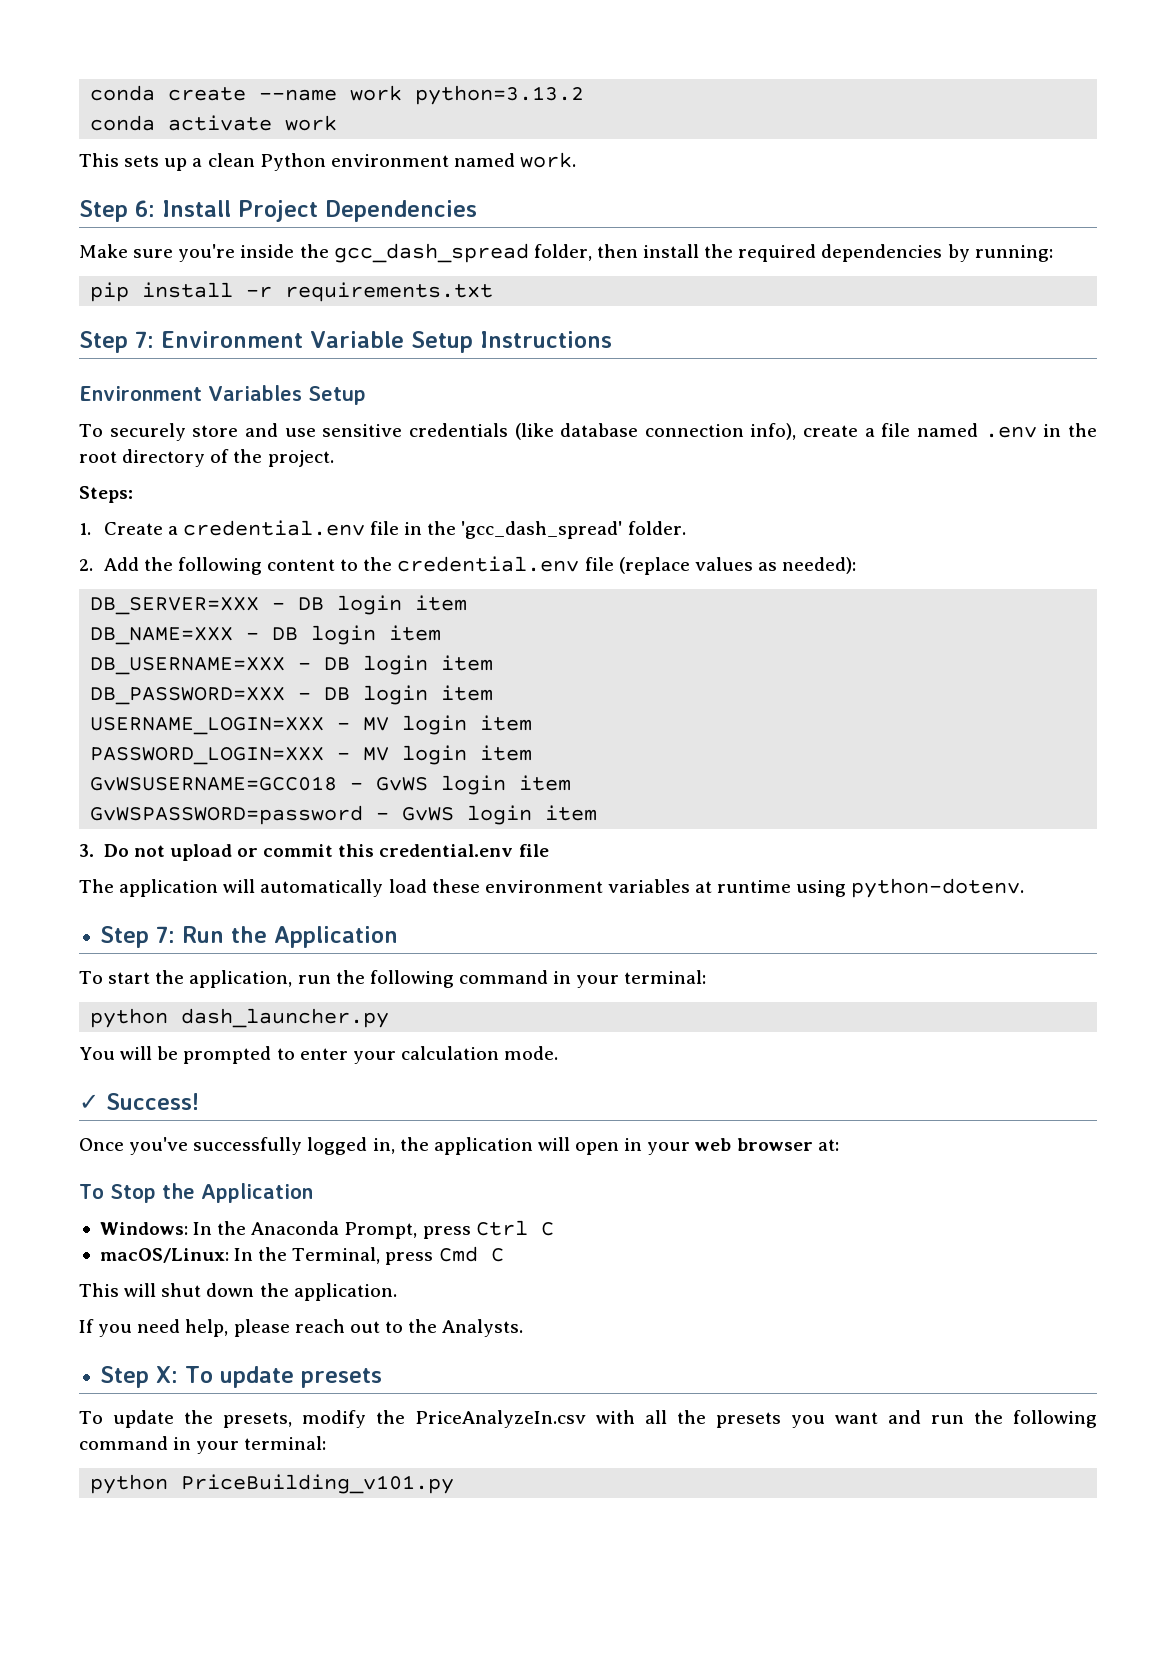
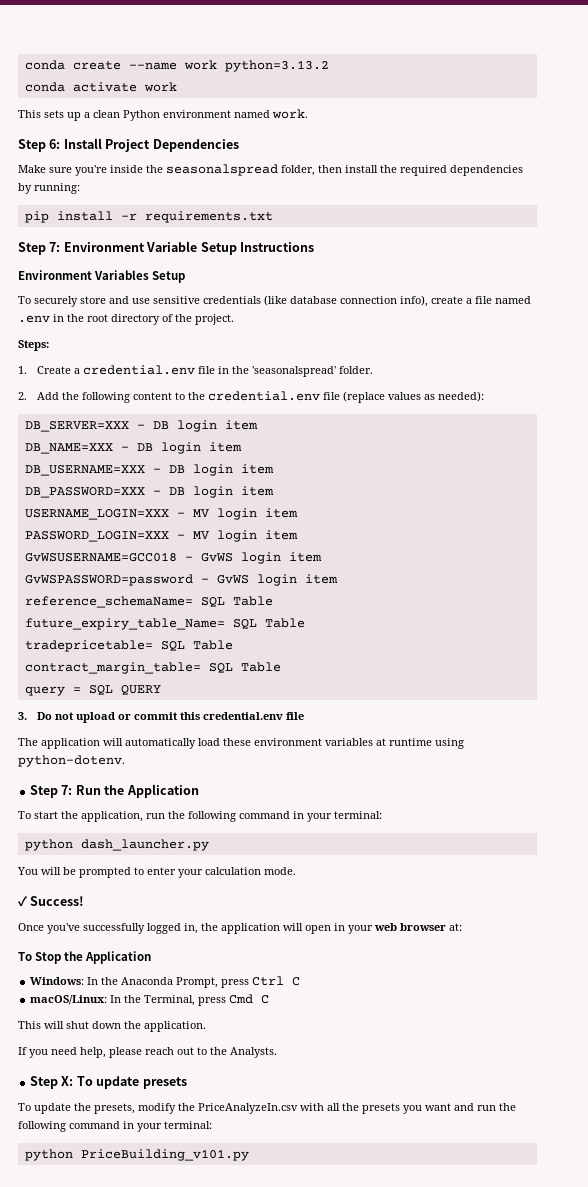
- Make sure you're inside the gcc_dash_spread folder, then install the required dependencies by running:
+ Make sure you're inside the seasonalspread folder, then install the required dependencies by running:
- 1. Create a credential.env file in the 'gcc_dash_spread' folder.
+ 1. Create a credential.env file in the 'seasonalspread' folder.
+ reference_schemaName= SQL Table
+ future_expiry_table_Name= SQL Table
+ tradepricetable= SQL Table
+ contract_margin_table= SQL Table
+ query = SQL QUERY

